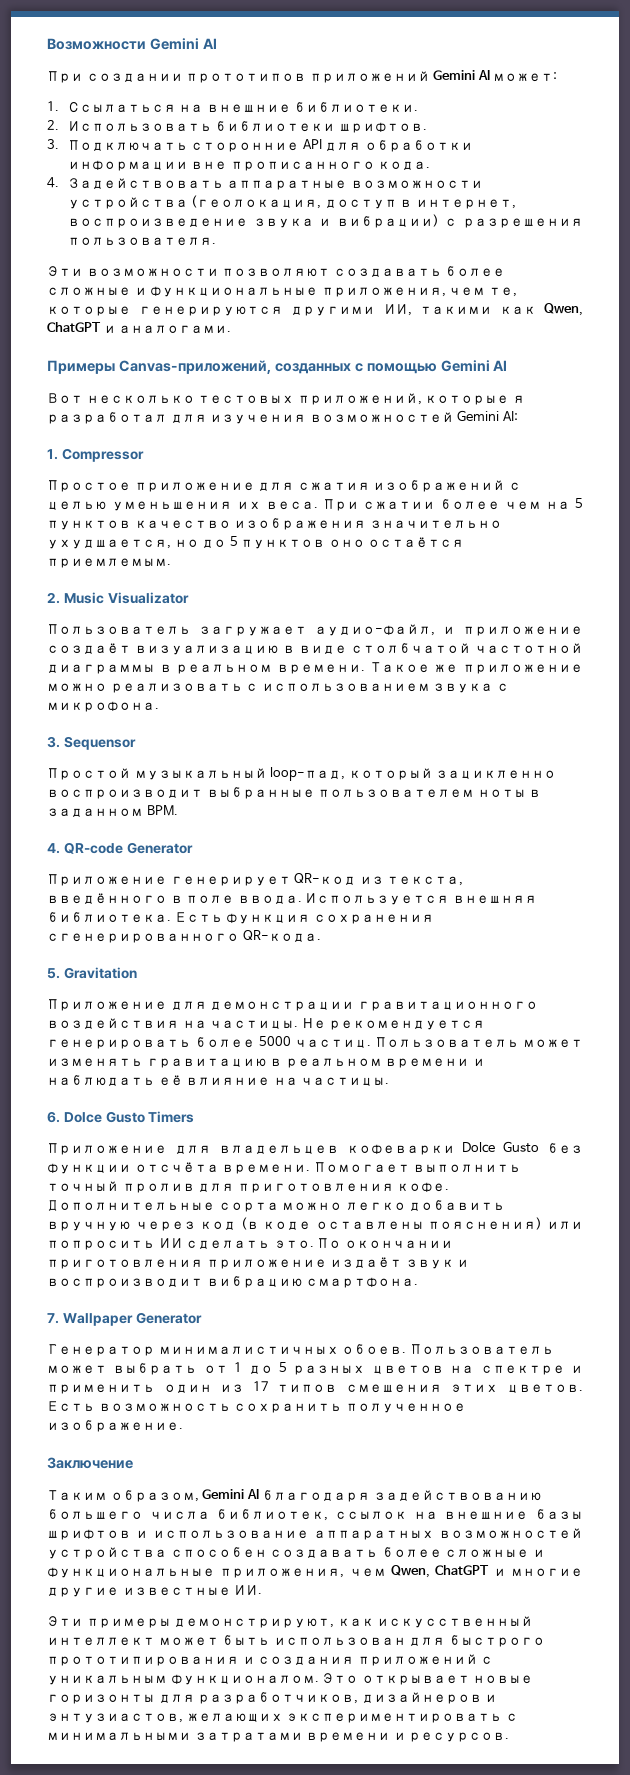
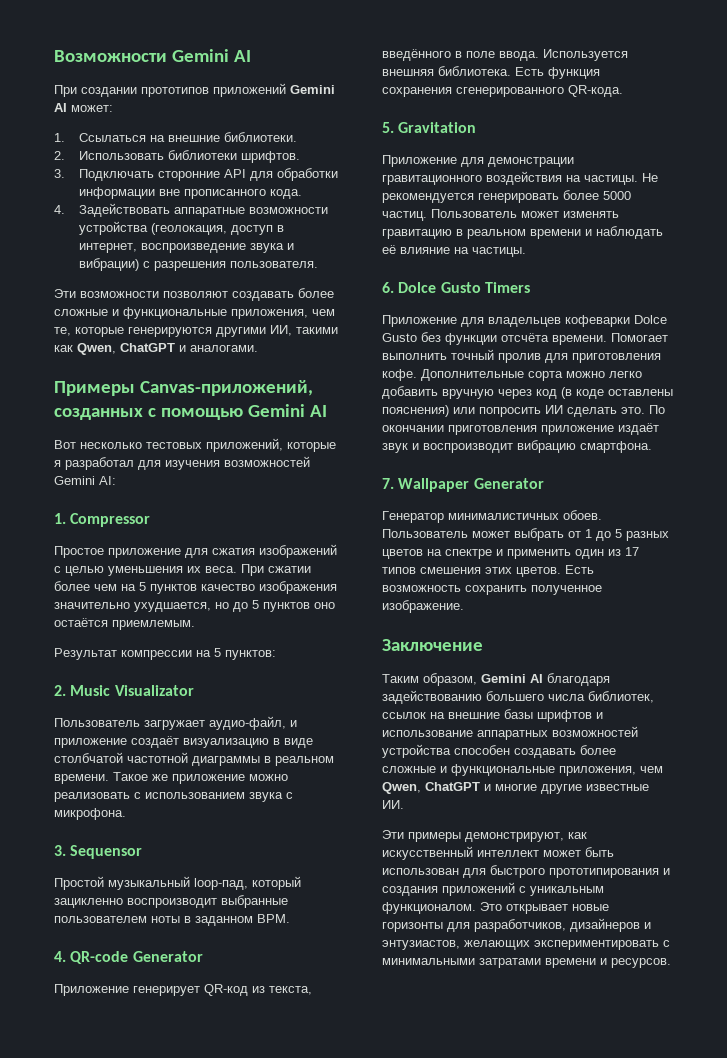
+ Результат компрессии на 5 пунктов:

